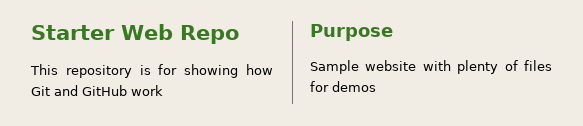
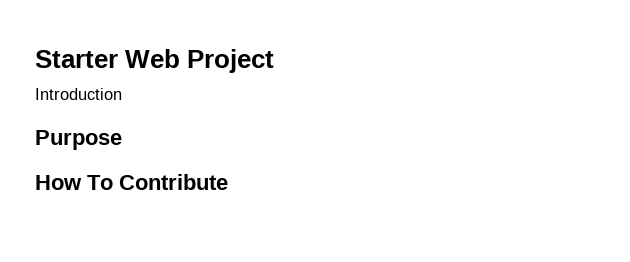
- Starter Web Repo
- This repository is for showing how Git and GitHub work
+ Starter Web Project
+ Introduction
  Purpose
- Sample website with plenty of files for demos
+ How To Contribute

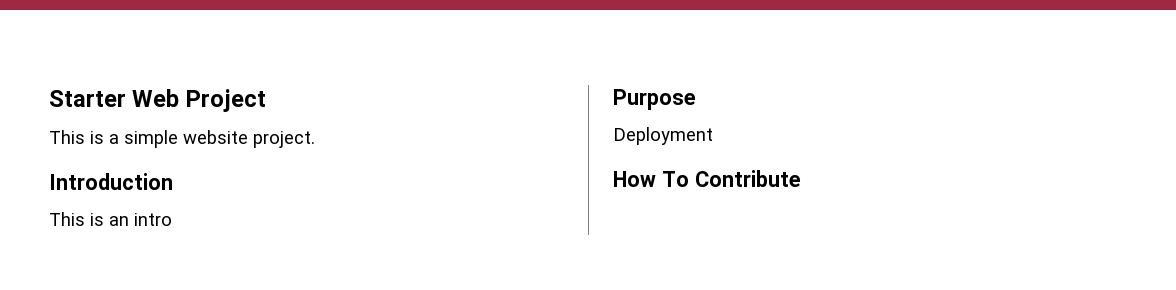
+ This is a simple website project.
  Introduction
+ This is an intro
+ Deployment

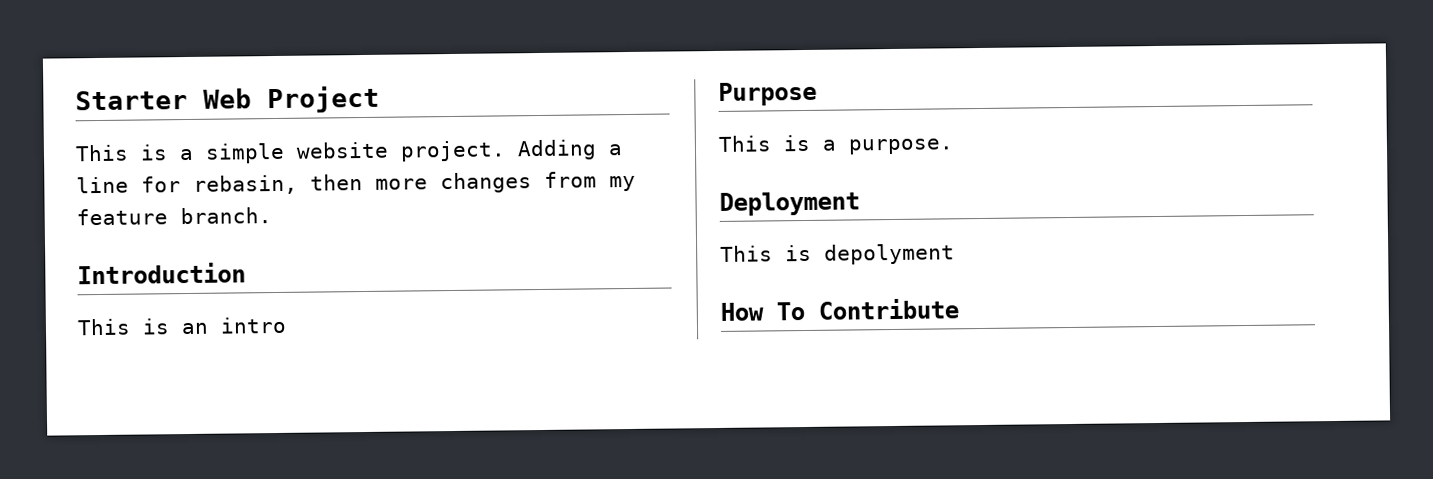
+ Adding a line for rebasin, then more changes from my feature branch.
+ This is a purpose.
  Deployment
+ This is depolyment

